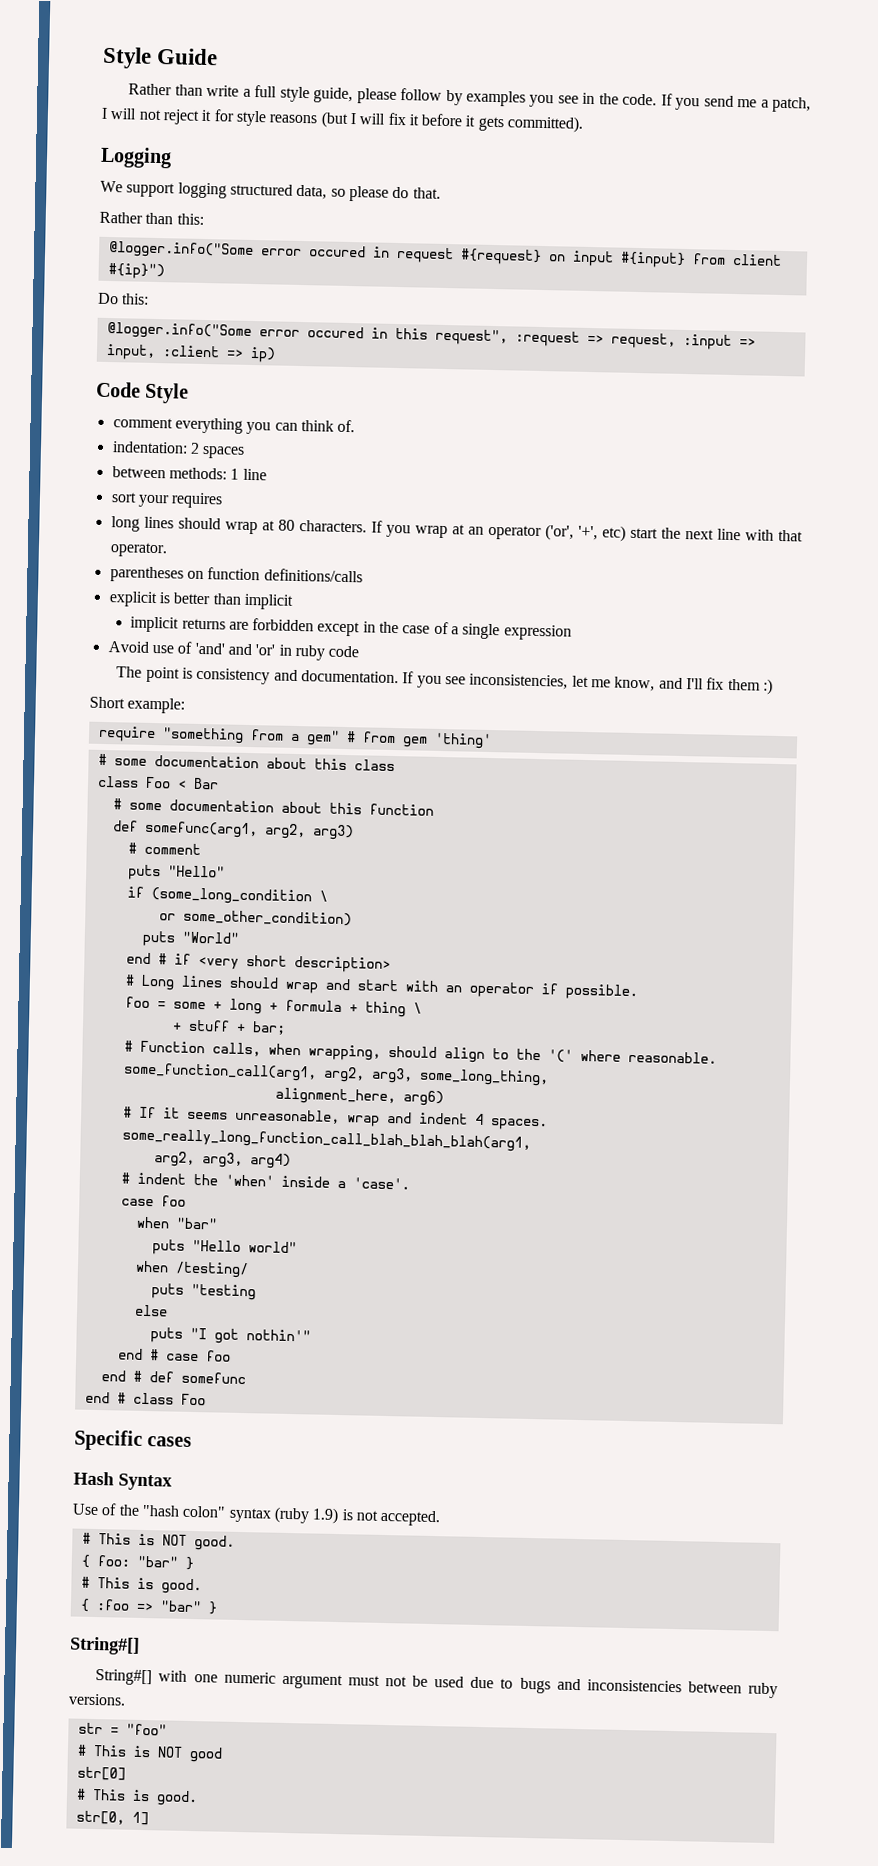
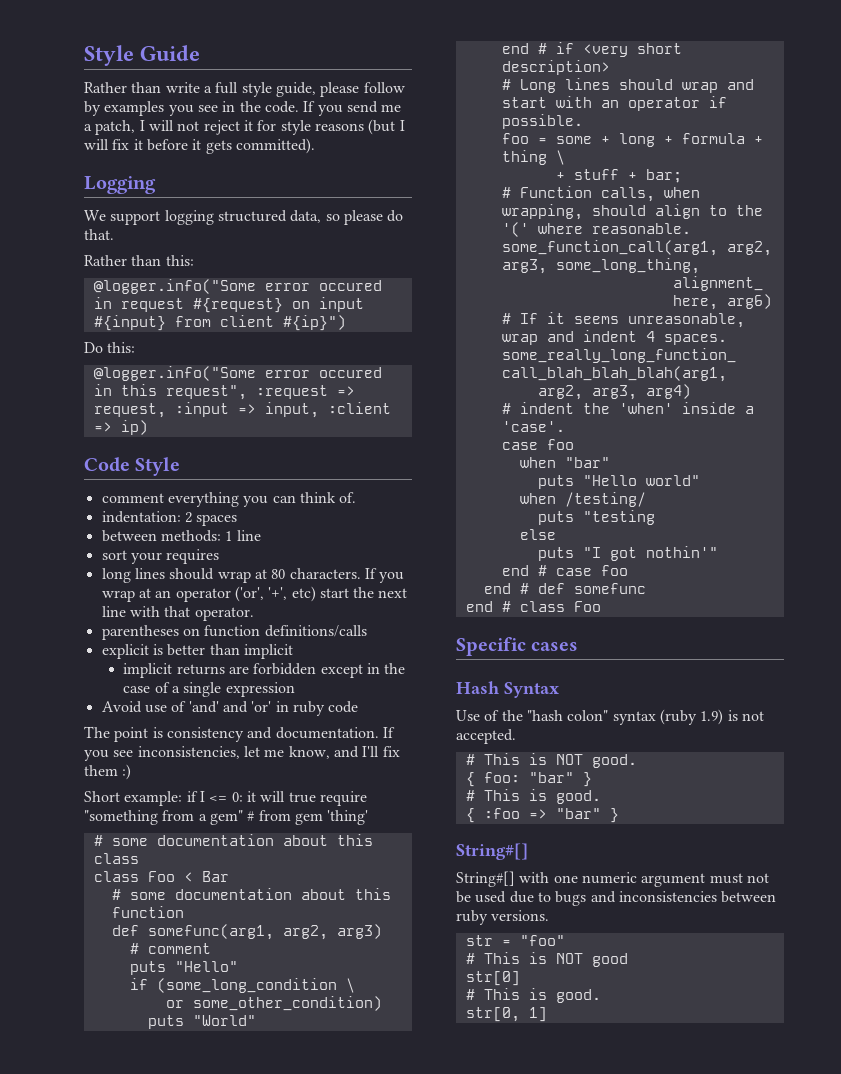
- Short example:
- require "something from a gem" # from gem 'thing'
+ Short example: if I <= 0: it will true require "something from a gem" # from gem 'thing'

